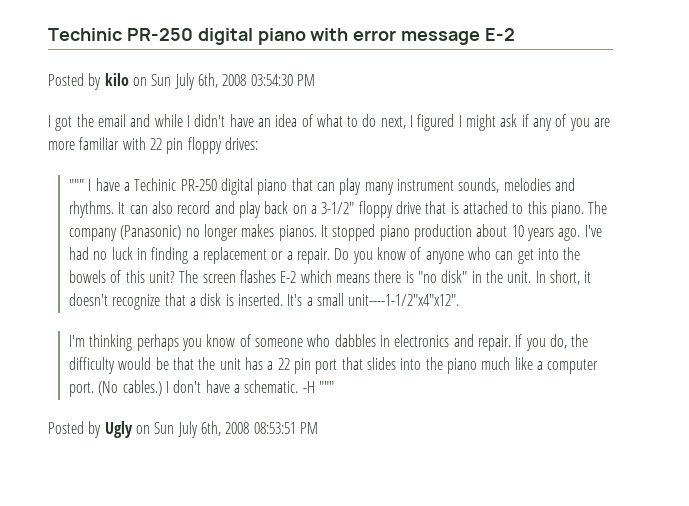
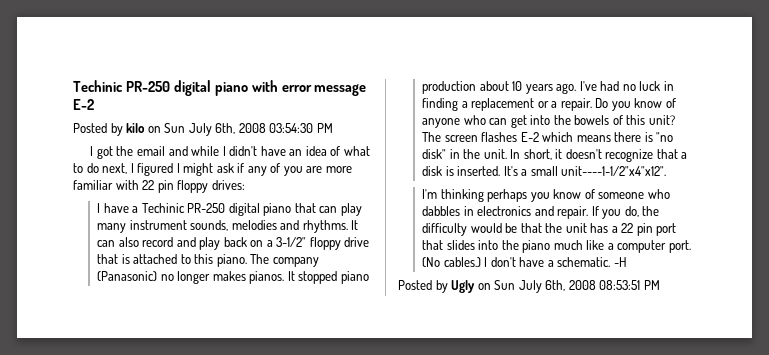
- """ I have a Techinic PR-250 digital piano that can play many instrument sounds, melodies and rhythms.
+ I have a Techinic PR-250 digital piano that can play many instrument sounds, melodies and rhythms.
- -H """
+ -H

